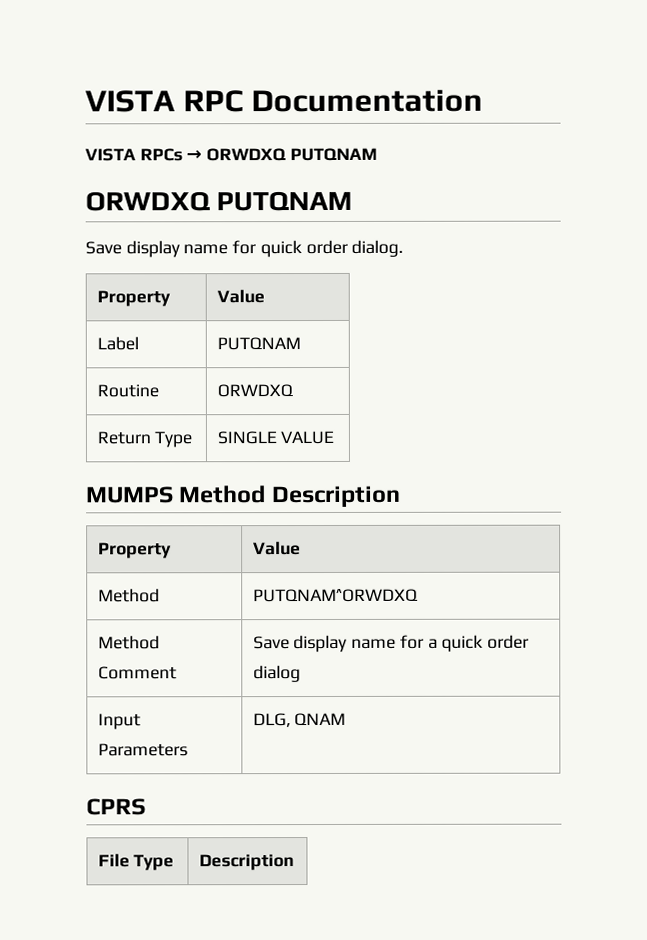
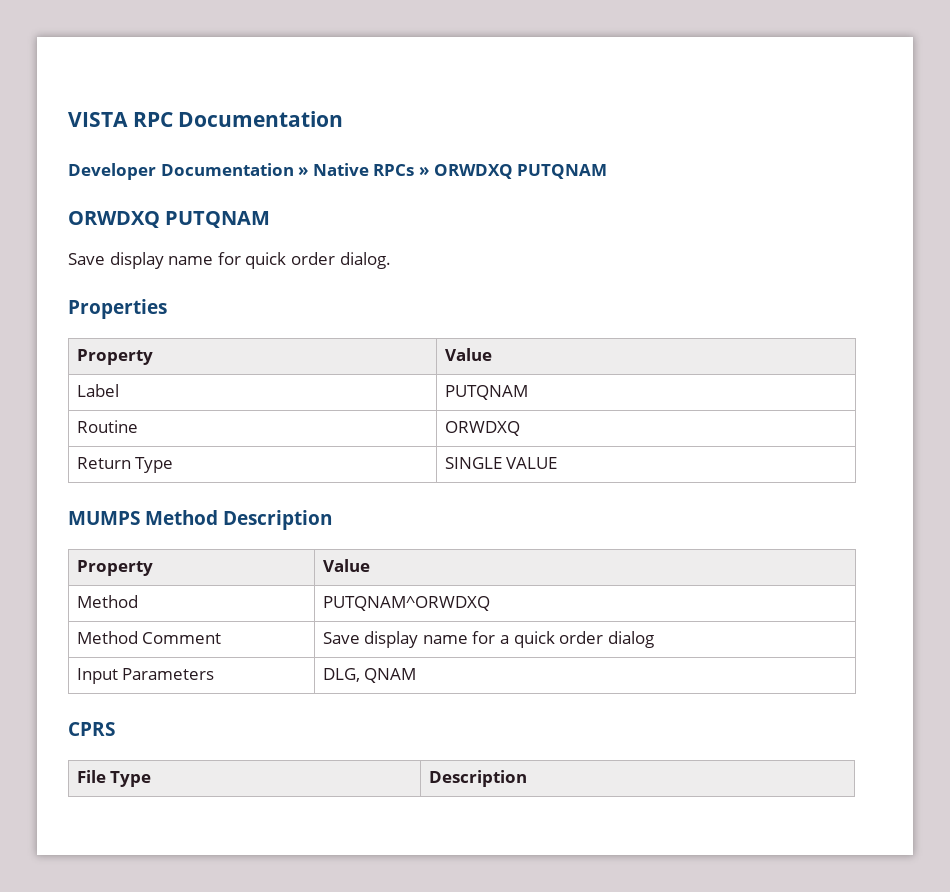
- VISTA RPCs → ORWDXQ PUTQNAM
+ Developer Documentation » Native RPCs » ORWDXQ PUTQNAM
+ Properties

